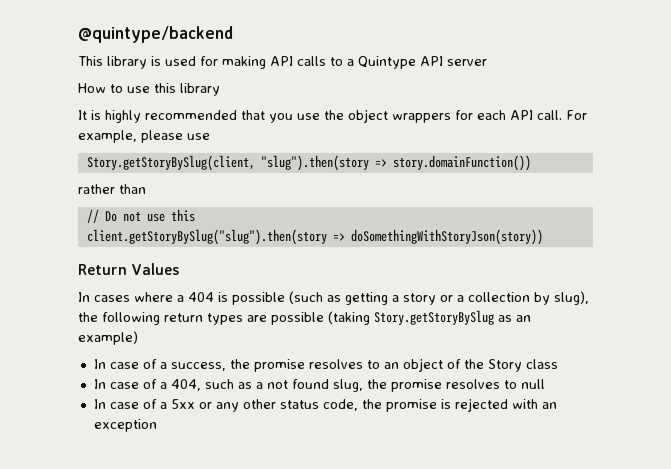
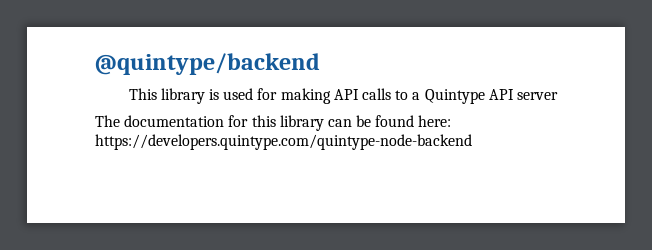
- How to use this library
- It is highly recommended that you use the object wrappers for each API call. For example, please use
- Story.getStoryBySlug(client, "slug").then(story => story.domainFunction())
- rather than
- // Do not use this
- client.getStoryBySlug("slug").then(story => doSomethingWithStoryJson(story))
- Return Values
- In cases where a 404 is possible (such as getting a story or a collection by slug), the following return types are possible (taking Story.getStoryBySlug as an example)
- In case of a success, the promise resolves to an object of the Story class
- In case of a 404, such as a not found slug, the promise resolves to null
- In case of a 5xx or any other status code, the promise is rejected with an exception
+ The documentation for this library can be found here: https://developers.quintype.com/quintype-node-backend

